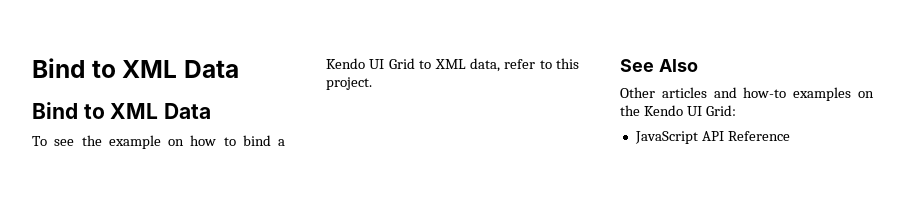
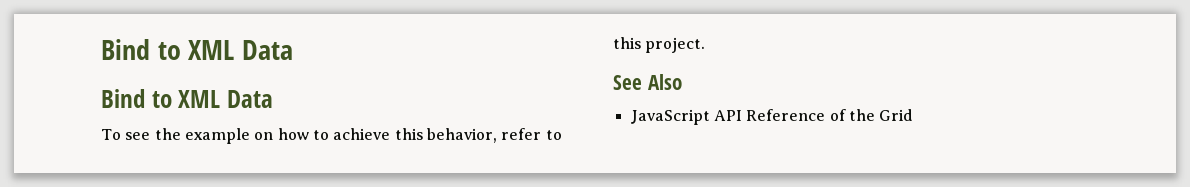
- To see the example on how to bind a Kendo UI Grid to XML data, refer to this project.
+ To see the example on how to achieve this behavior, refer to this project.
- Other articles and how-to examples on the Kendo UI Grid:
- JavaScript API Reference
+ JavaScript API Reference of the Grid

